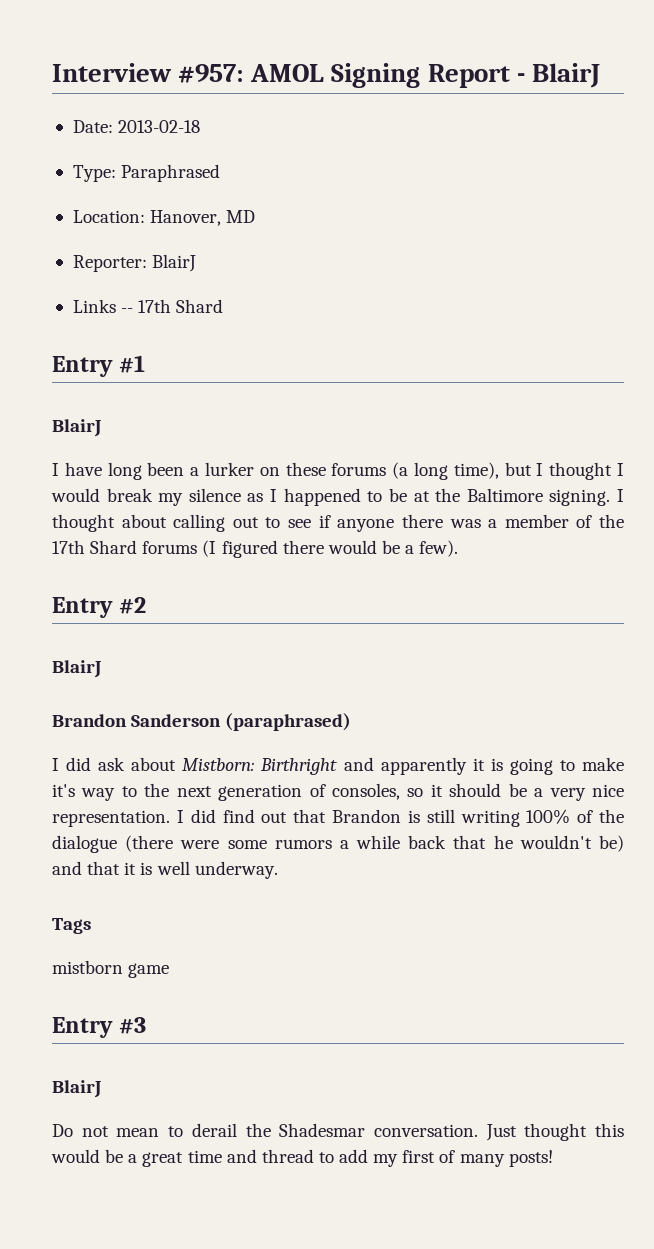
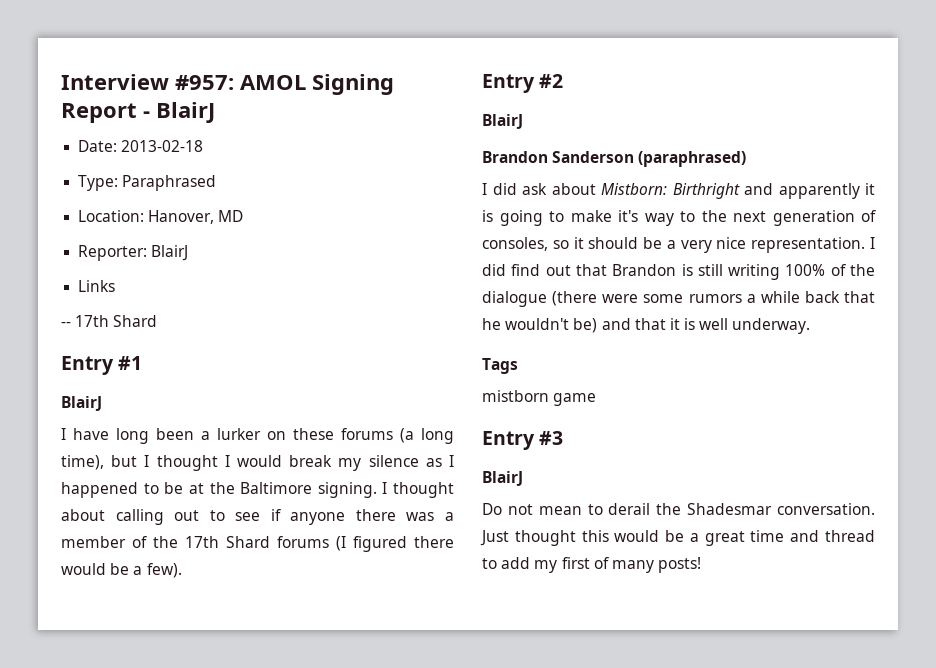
- Links -- 17th Shard
+ Links
+ -- 17th Shard

